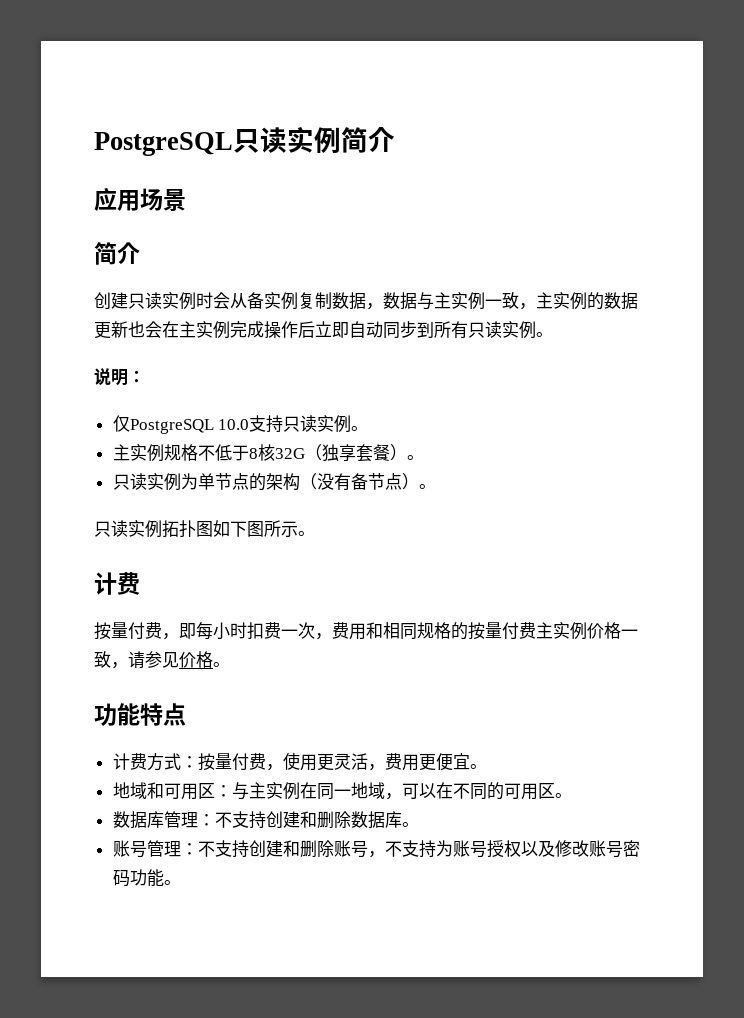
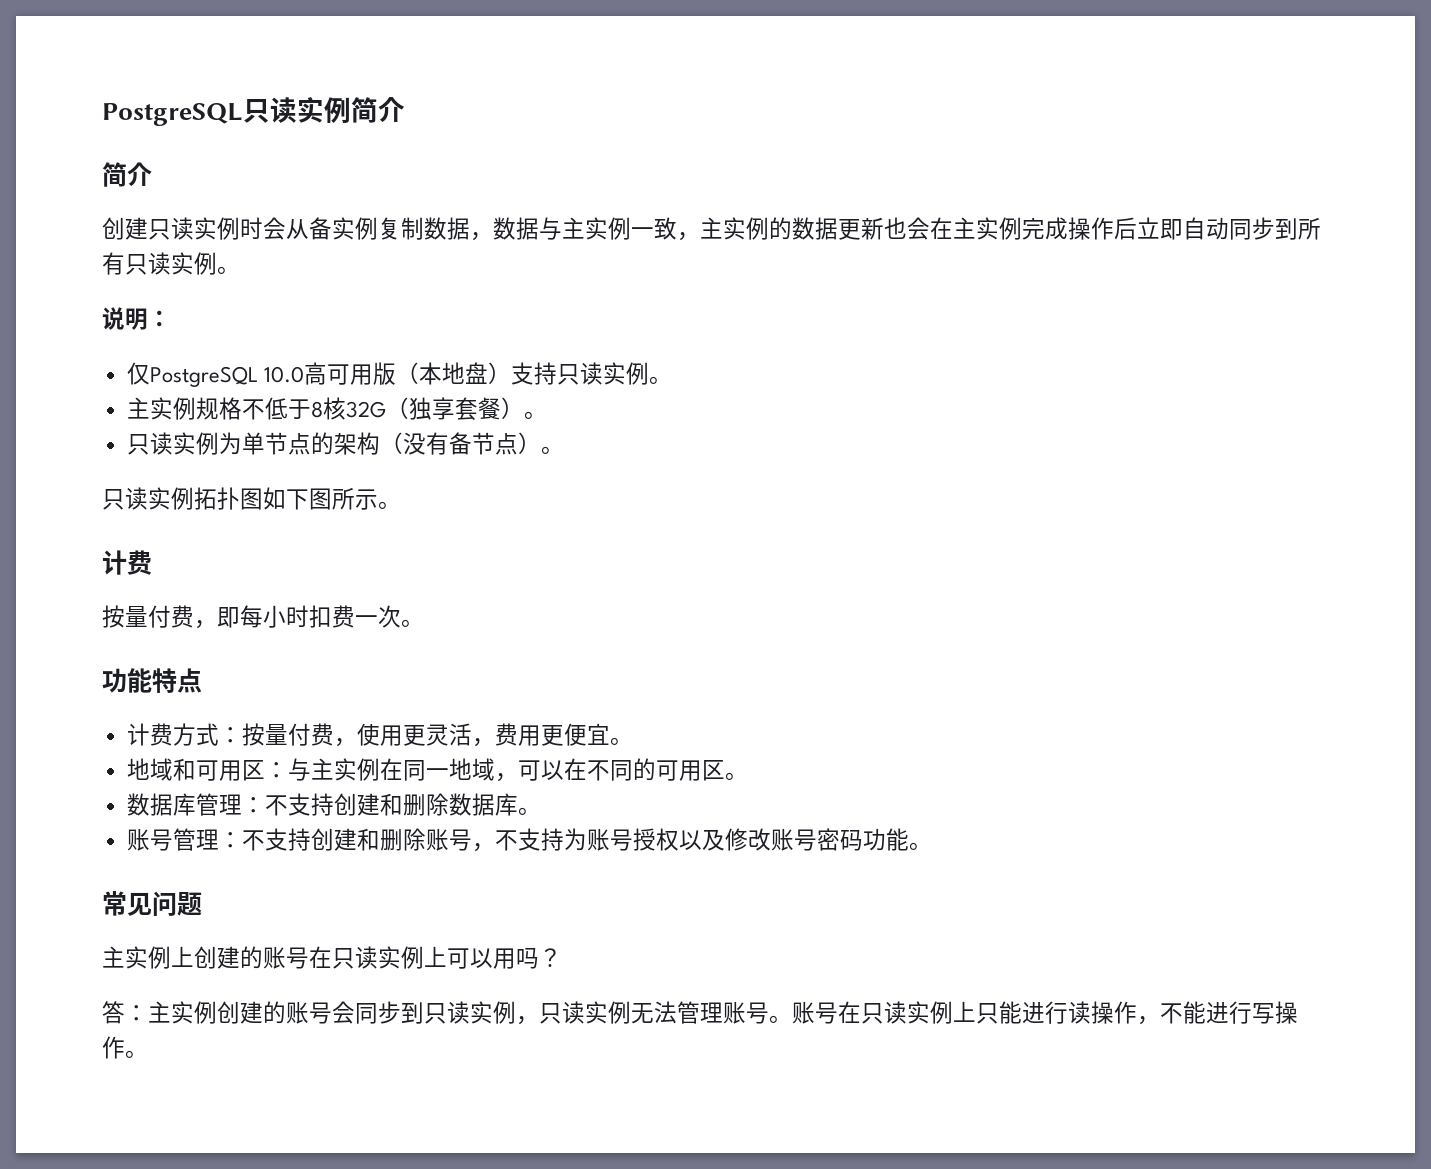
- 应用场景
- 仅PostgreSQL 10.0支持只读实例。
+ 仅PostgreSQL 10.0高可用版（本地盘）支持只读实例。
- 按量付费，即每小时扣费一次，费用和相同规格的按量付费主实例价格一致，请参见价格。
+ 按量付费，即每小时扣费一次。
+ 常见问题
+ 主实例上创建的账号在只读实例上可以用吗？
+ 答：主实例创建的账号会同步到只读实例，只读实例无法管理账号。账号在只读实例上只能进行读操作，不能进行写操作。

